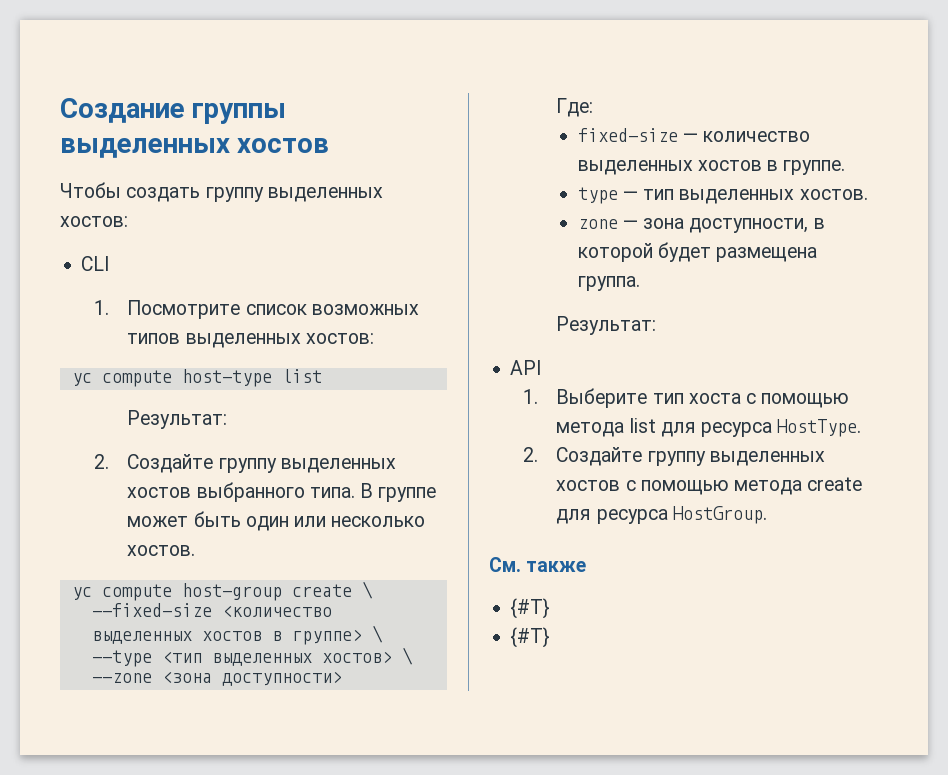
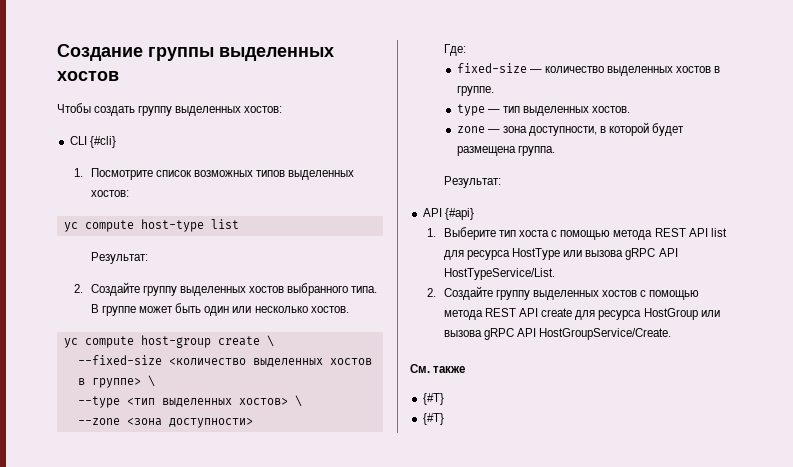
- CLI
+ CLI {#cli}
- API
+ API {#api}
- 1. Выберите тип хоста с помощью метода list для ресурса HostType.
+ 1. Выберите тип хоста с помощью метода REST API list для ресурса HostType или вызова gRPC API HostTypeService/List.
- 2. Создайте группу выделенных хостов с помощью метода create для ресурса HostGroup.
+ 2. Создайте группу выделенных хостов с помощью метода REST API create для ресурса HostGroup или вызова gRPC API HostGroupService/Create.

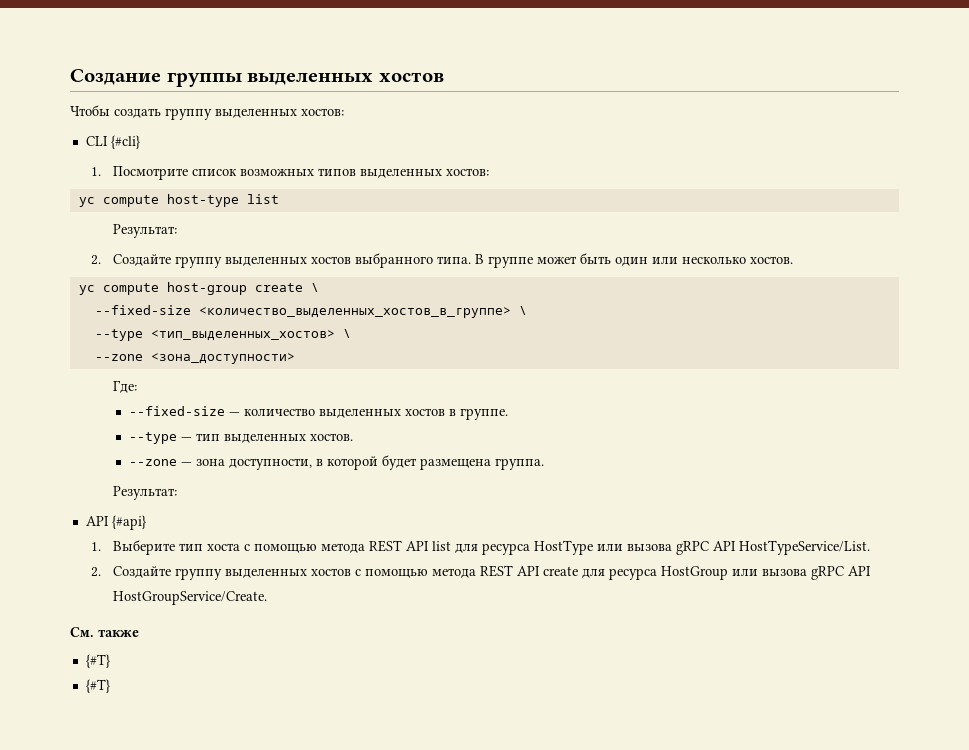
- --fixed-size <количество выделенных хостов в группе> \
+ --fixed-size <количество_выделенных_хостов_в_группе> \
- --type <тип выделенных хостов> \
+ --type <тип_выделенных_хостов> \
- --zone <зона доступности>
+ --zone <зона_доступности>
- fixed-size — количество выделенных хостов в группе.
+ --fixed-size — количество выделенных хостов в группе.
- type — тип выделенных хостов.
+ --type — тип выделенных хостов.
- zone — зона доступности, в которой будет размещена группа.
+ --zone — зона доступности, в которой будет размещена группа.

